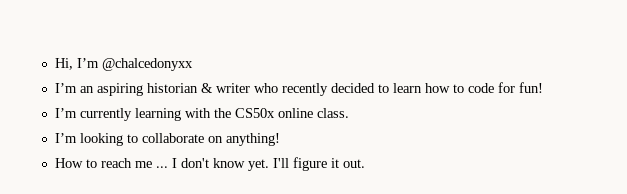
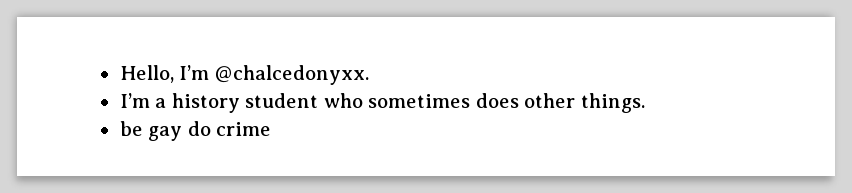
- Hi, I’m @chalcedonyxx
- I’m an aspiring historian & writer who recently decided to learn how to code for fun!
- I’m currently learning with the CS50x online class.
- I’m looking to collaborate on anything!
- How to reach me ... I don't know yet. I'll figure it out.
+ Hello, I’m @chalcedonyxx.
+ I’m a history student who sometimes does other things.
+ be gay do crime

